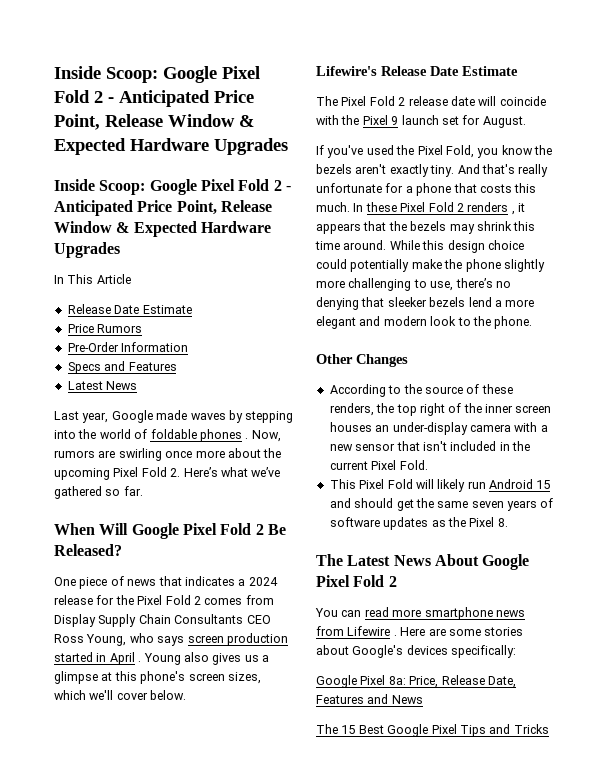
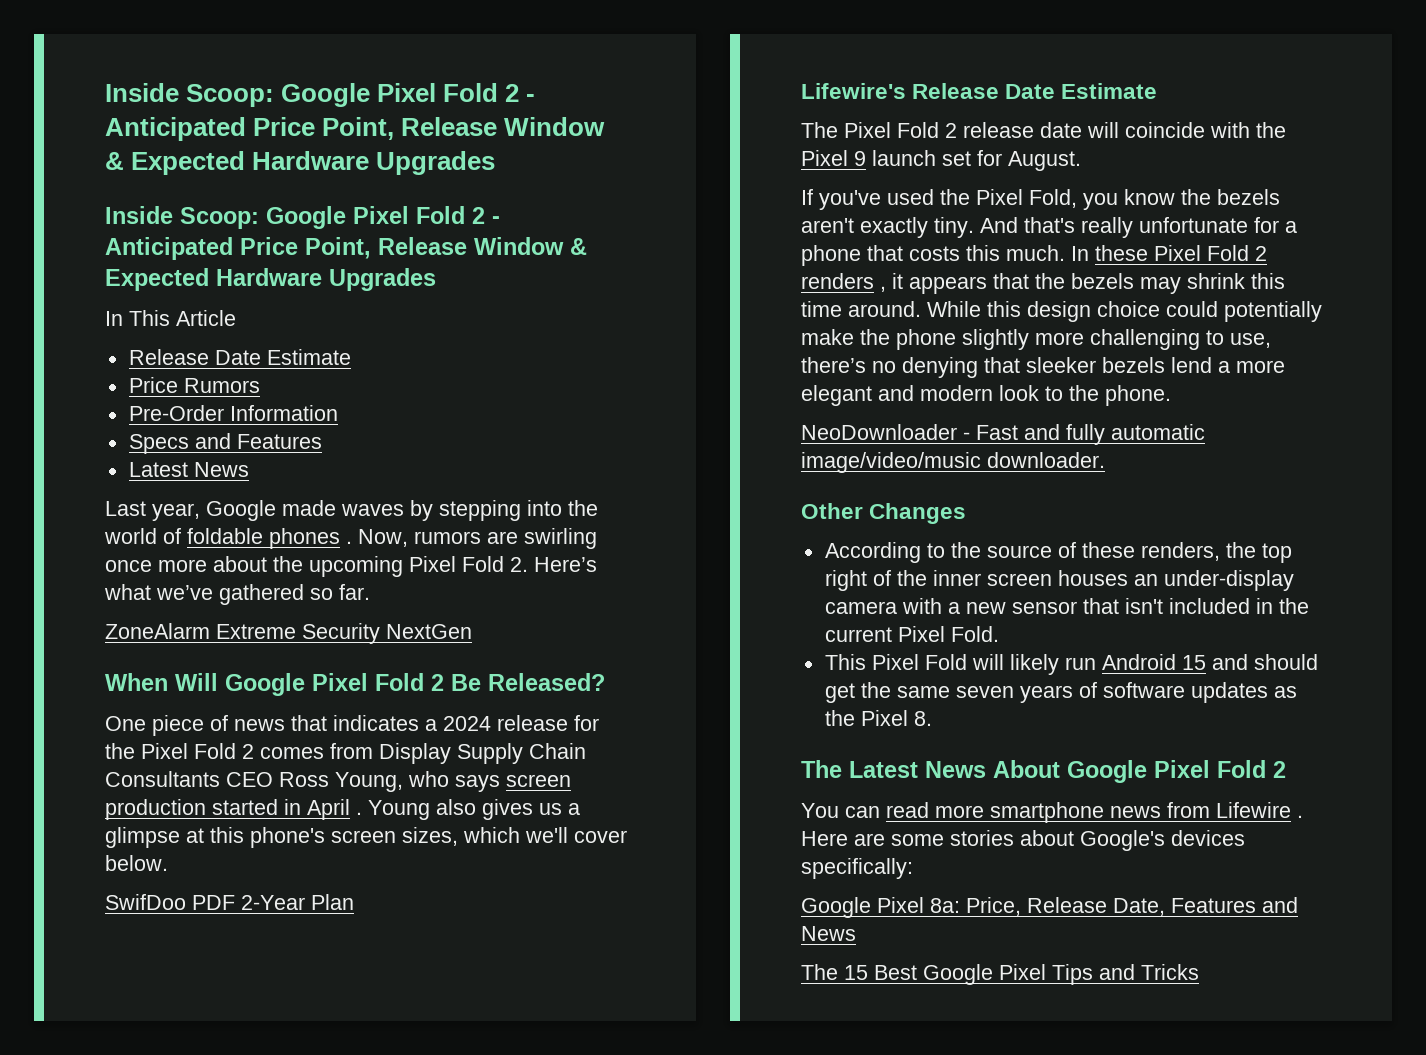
+ ZoneAlarm Extreme Security NextGen
+ SwifDoo PDF 2-Year Plan
+ NeoDownloader - Fast and fully automatic image/video/music downloader.

